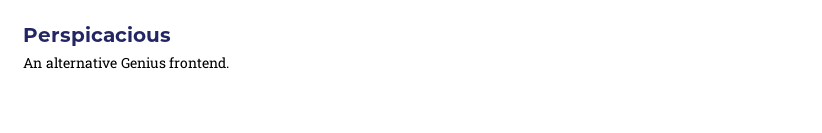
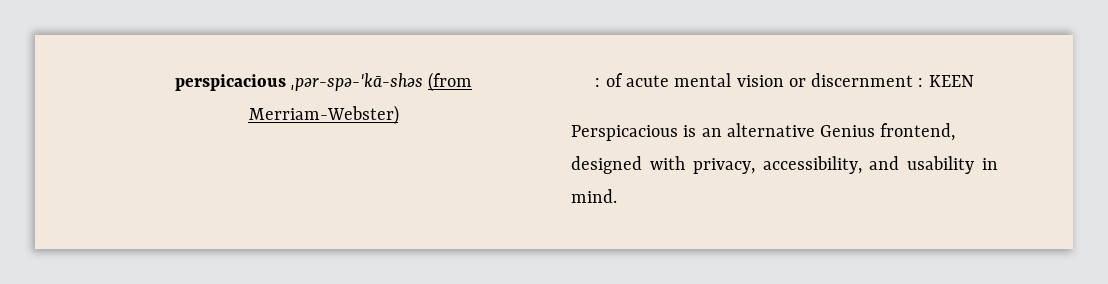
- Perspicacious
- An alternative Genius frontend.
+ perspicacious ˌpər-spə-ˈkā-shəs (from Merriam-Webster)
+ : of acute mental vision or discernment : KEEN
+ Perspicacious is an alternative Genius frontend, designed with privacy, accessibility, and usability in mind.

